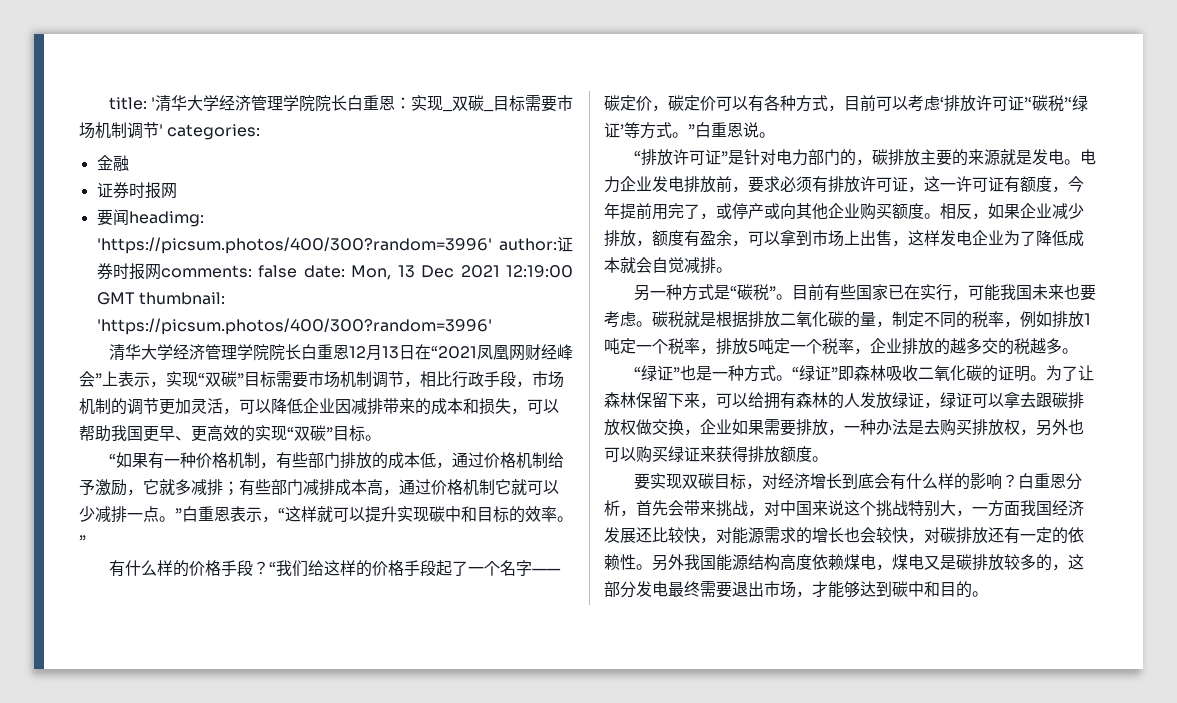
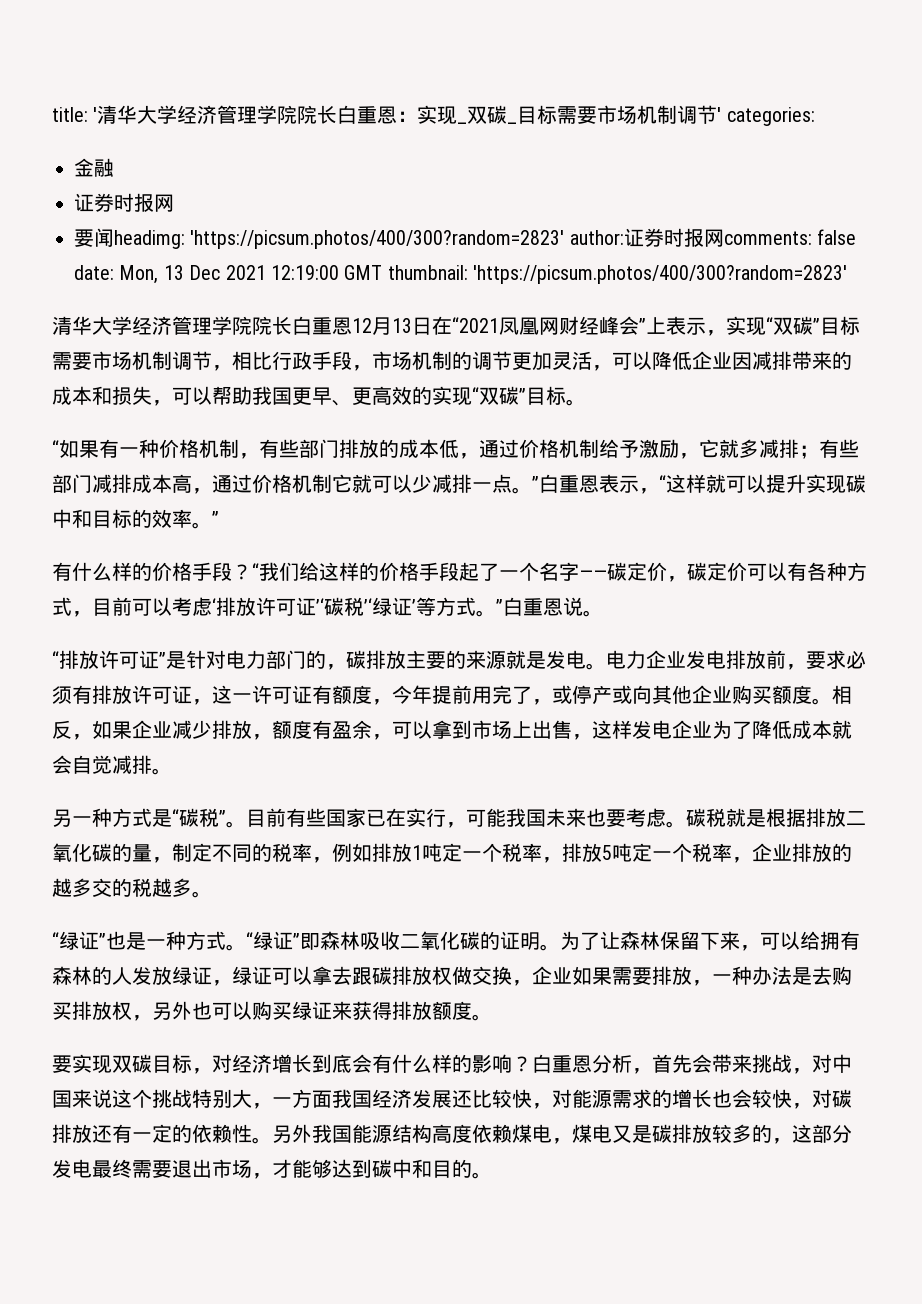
- 要闻headimg: 'https://picsum.photos/400/300?random=3996' author:证券时报网comments: false date: Mon, 13 Dec 2021 12:19:00 GMT thumbnail: 'https://picsum.photos/400/300?random=3996'
+ 要闻headimg: 'https://picsum.photos/400/300?random=2823' author:证券时报网comments: false date: Mon, 13 Dec 2021 12:19:00 GMT thumbnail: 'https://picsum.photos/400/300?random=2823'

